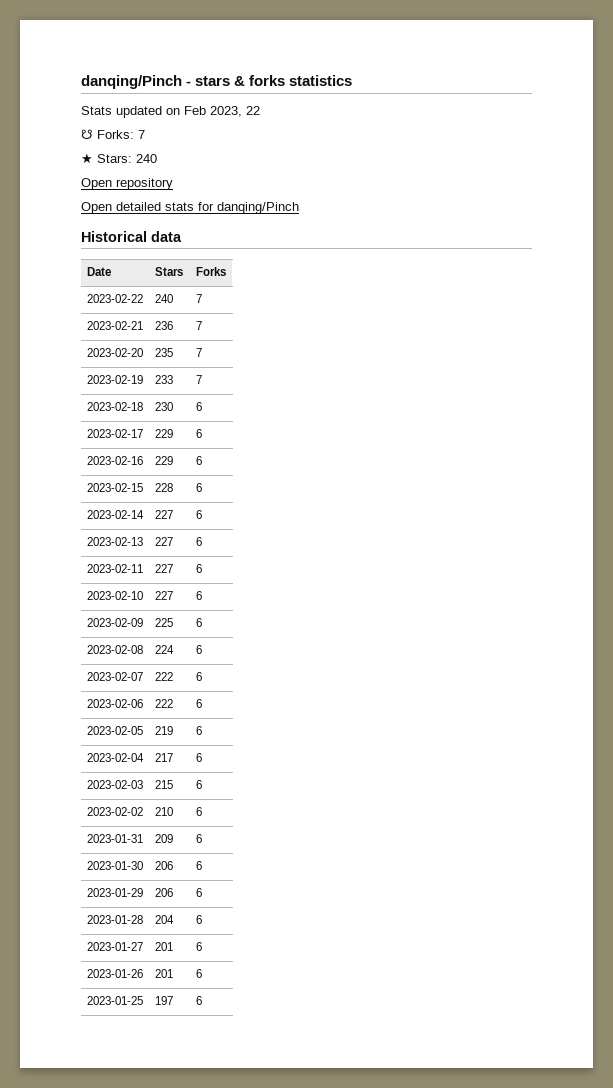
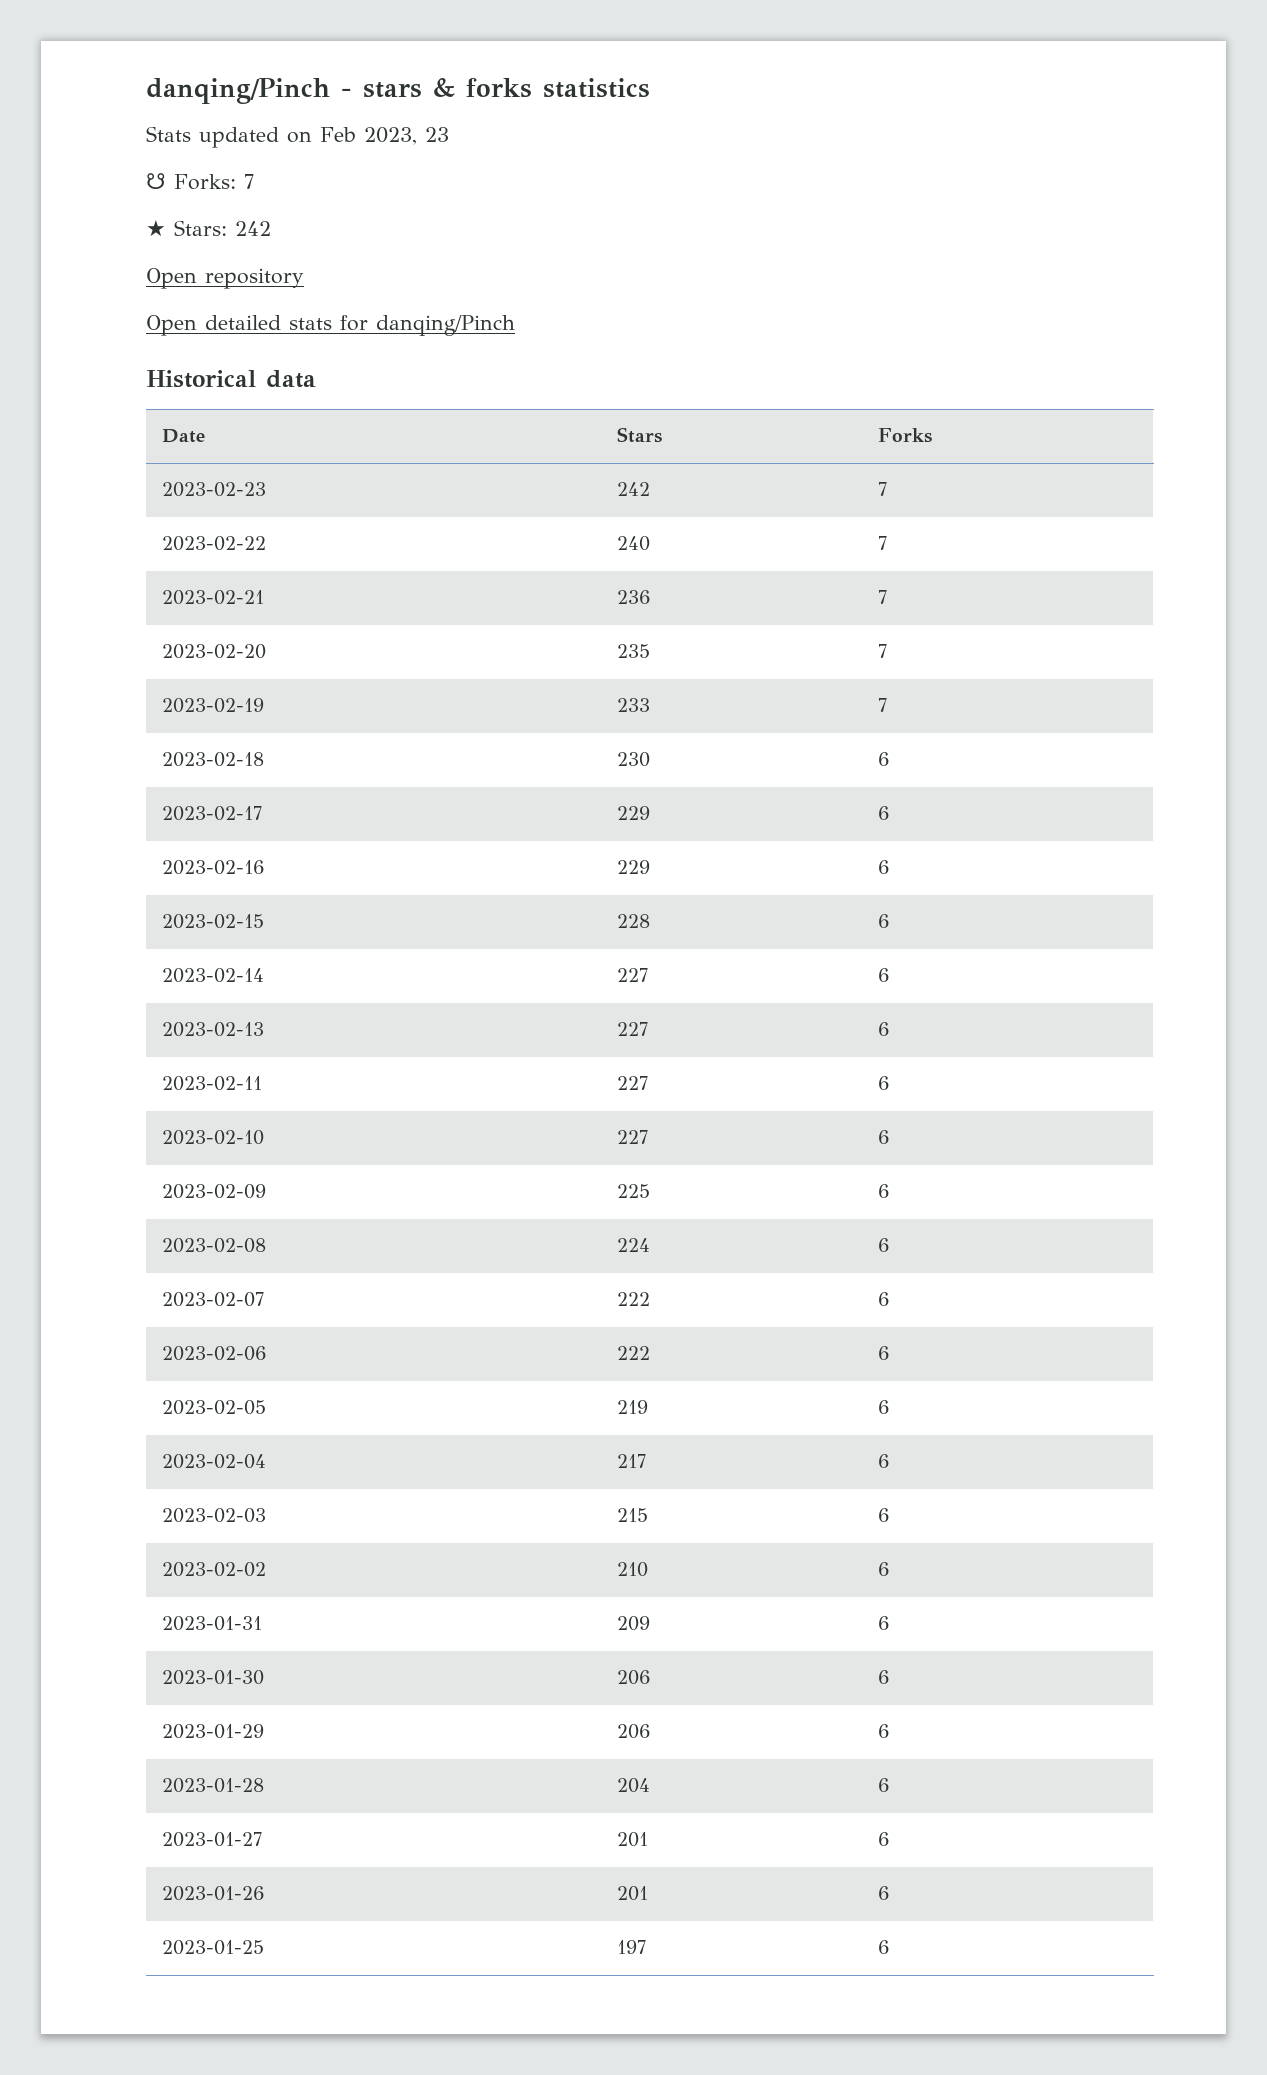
- Stats updated on Feb 2023, 22
+ Stats updated on Feb 2023, 23
- ★ Stars: 240
+ ★ Stars: 242
+ 2023-02-23 | 242 | 7

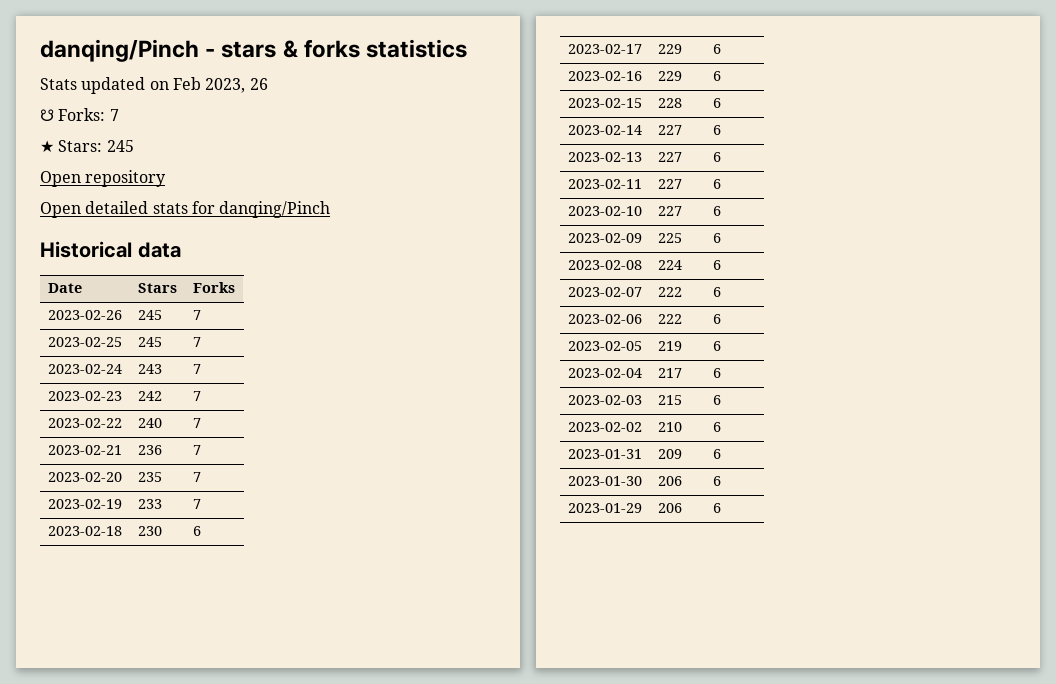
- Stats updated on Feb 2023, 23
+ Stats updated on Feb 2023, 26
- ★ Stars: 242
+ ★ Stars: 245
+ 2023-02-26 | 245 | 7
+ 2023-02-25 | 245 | 7
+ 2023-02-24 | 243 | 7
- 2023-01-28 | 204 | 6
- 2023-01-27 | 201 | 6
- 2023-01-26 | 201 | 6
- 2023-01-25 | 197 | 6

